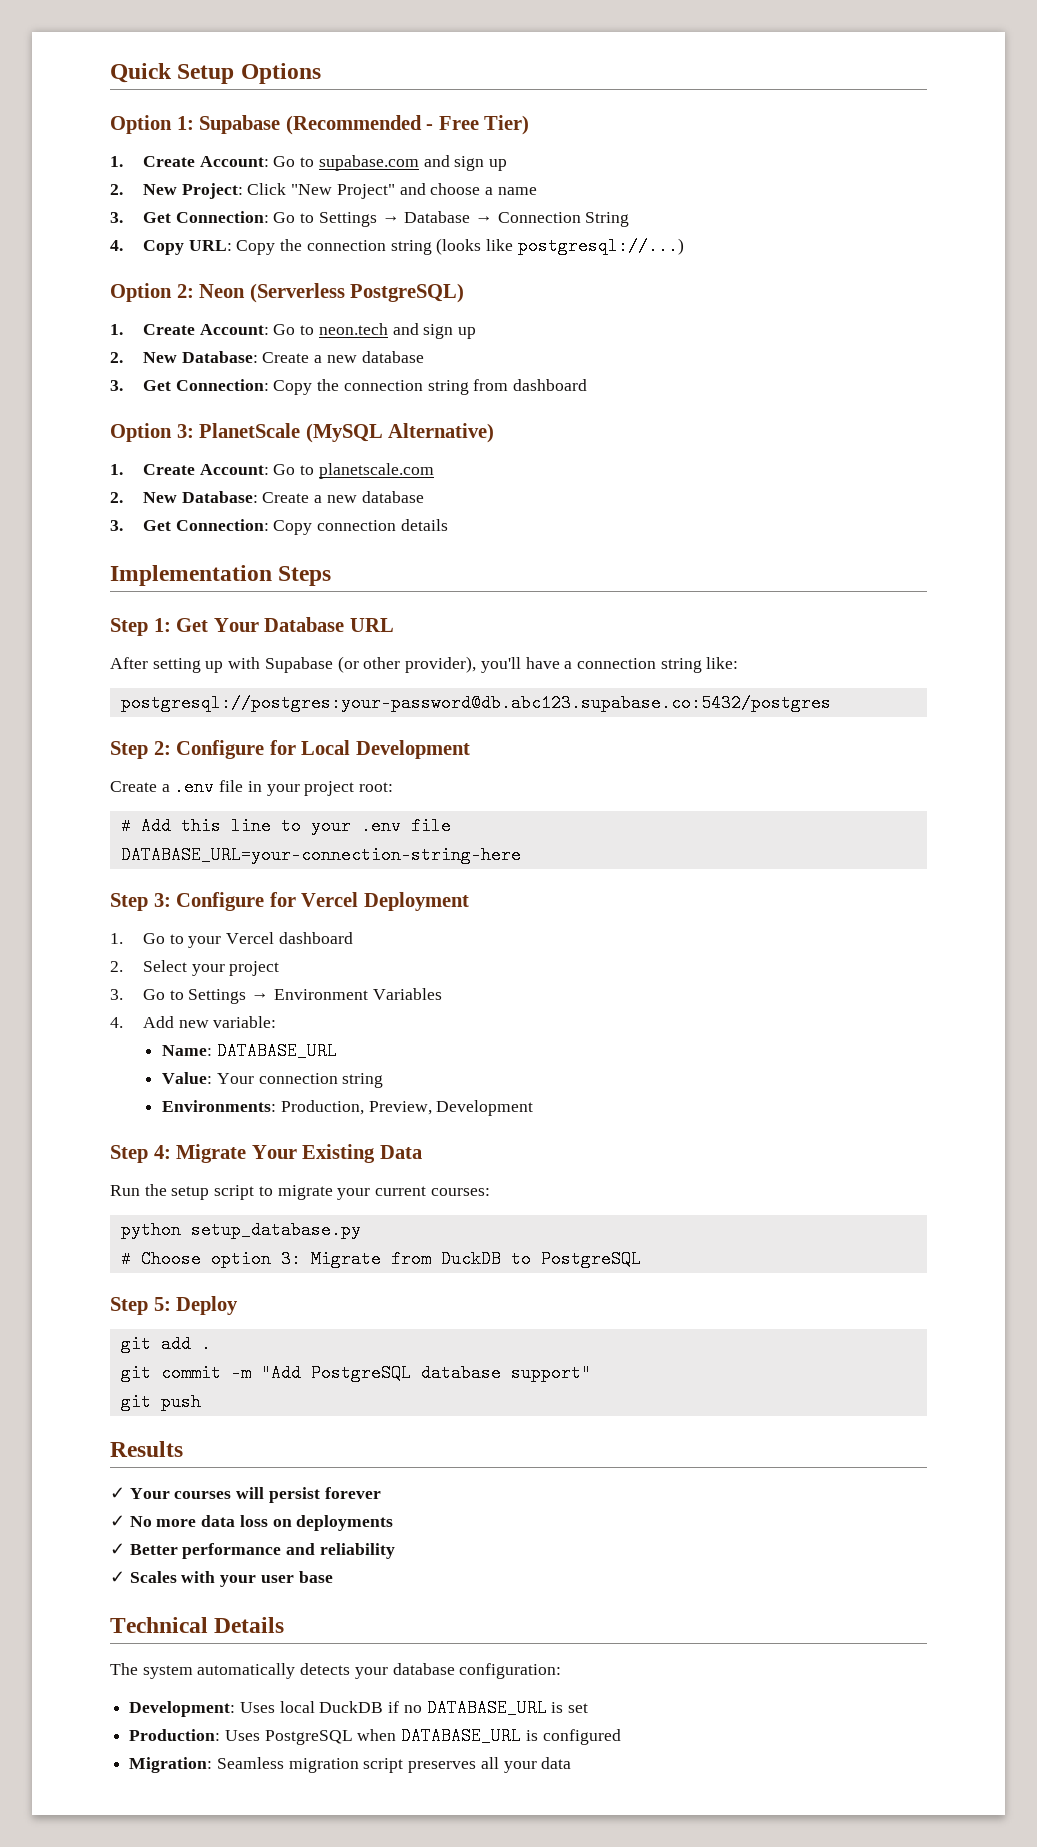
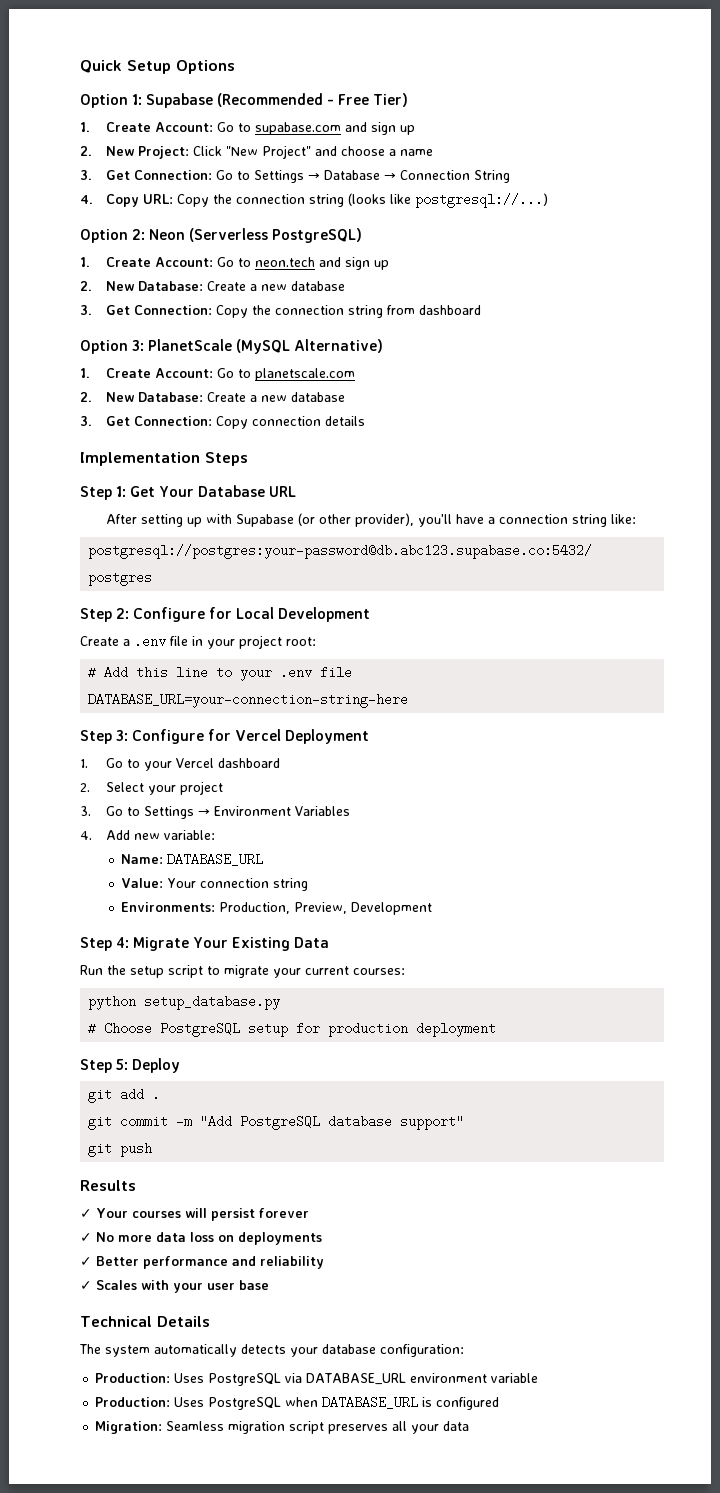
- # Choose option 3: Migrate from DuckDB to PostgreSQL
+ # Choose PostgreSQL setup for production deployment
- Development: Uses local DuckDB if no DATABASE_URL is set
+ Production: Uses PostgreSQL via DATABASE_URL environment variable

